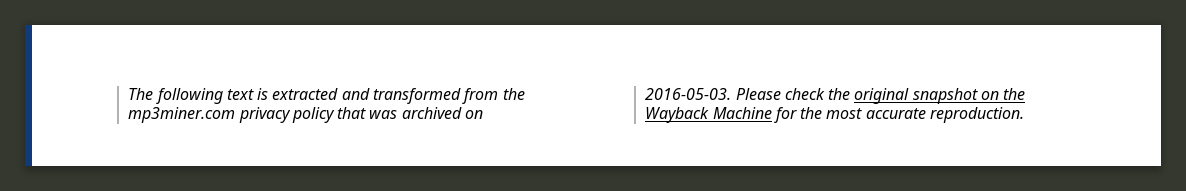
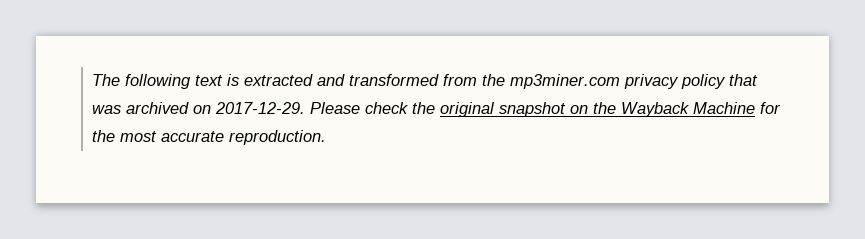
- The following text is extracted and transformed from the mp3miner.com privacy policy that was archived on 2016-05-03.
+ The following text is extracted and transformed from the mp3miner.com privacy policy that was archived on 2017-12-29.

